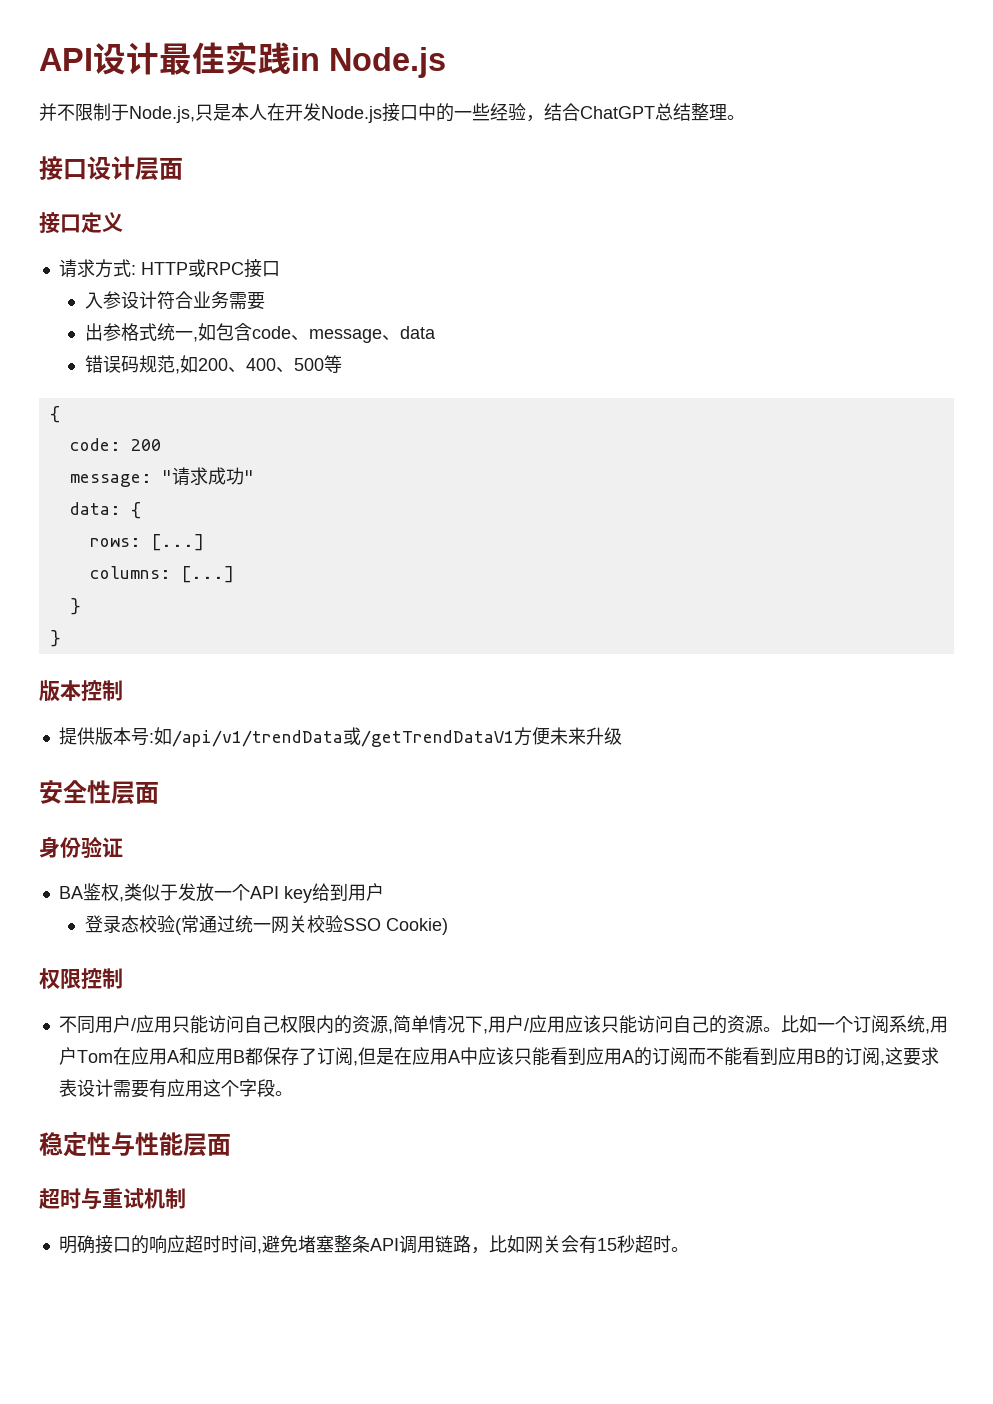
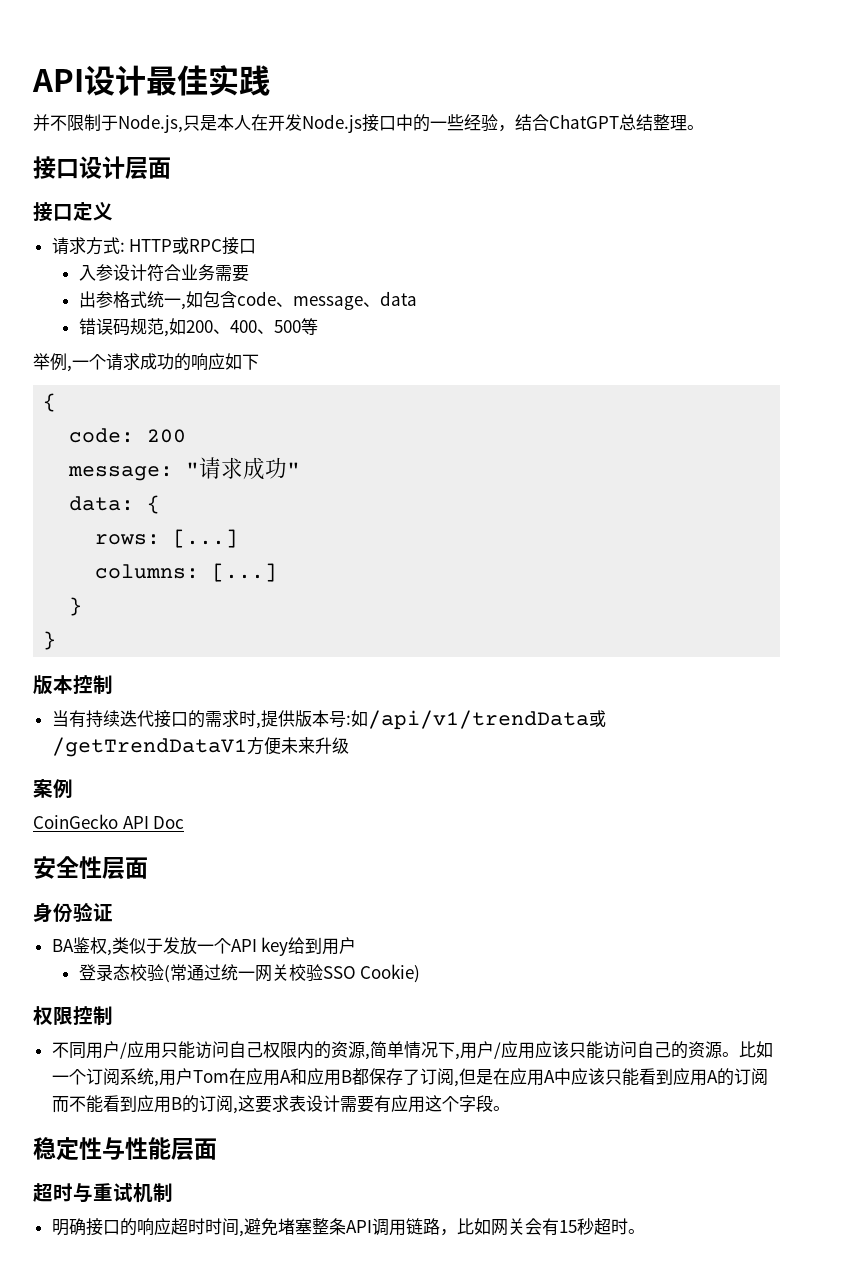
- API设计最佳实践in Node.js
+ API设计最佳实践
+ 举例,一个请求成功的响应如下
- 提供版本号:如/api/v1/trendData或/getTrendDataV1方便未来升级
+ 当有持续迭代接口的需求时,提供版本号:如/api/v1/trendData或/getTrendDataV1方便未来升级
+ 案例
+ CoinGecko API Doc

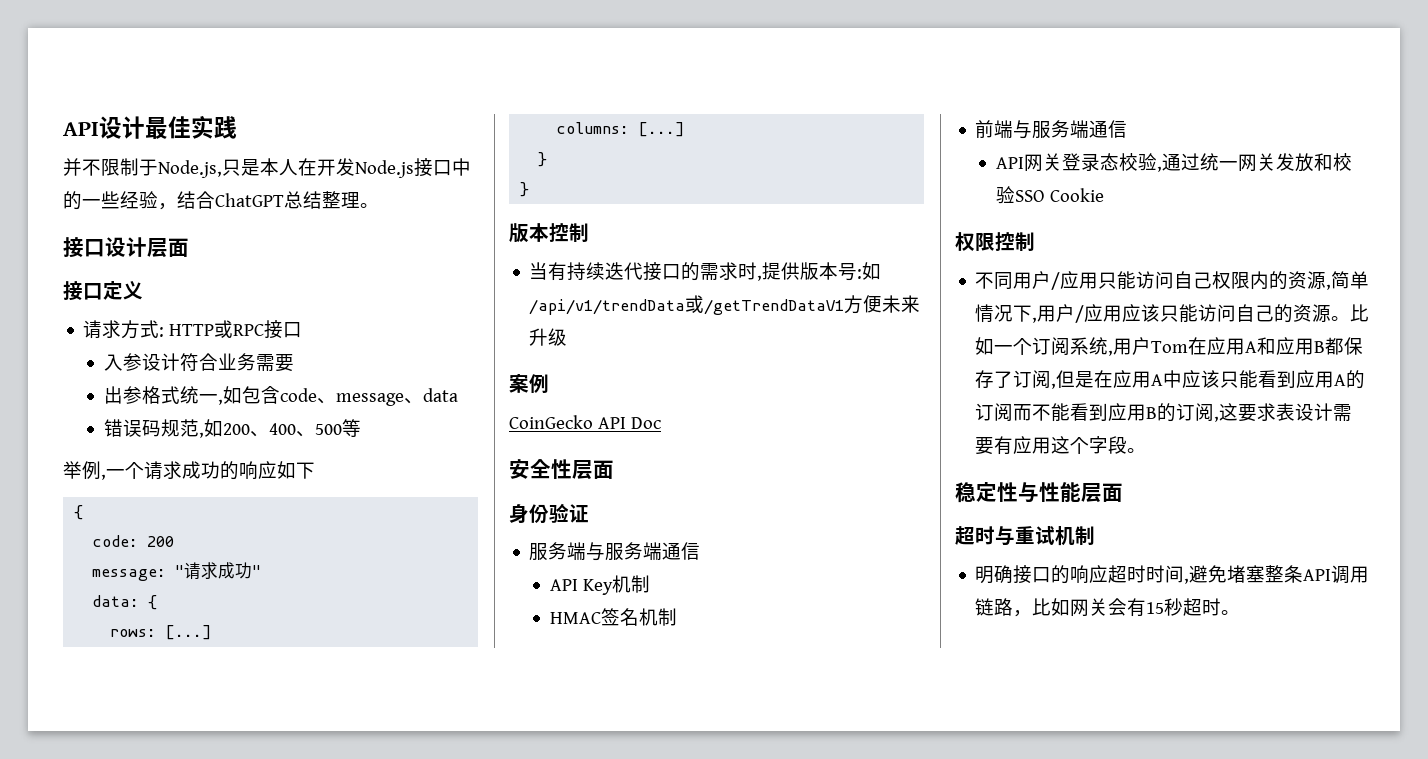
- BA鉴权,类似于发放一个API key给到用户
- 登录态校验(常通过统一网关校验SSO Cookie)
+ 服务端与服务端通信
+ API Key机制
+ HMAC签名机制
+ 前端与服务端通信
+ API网关登录态校验,通过统一网关发放和校验SSO Cookie

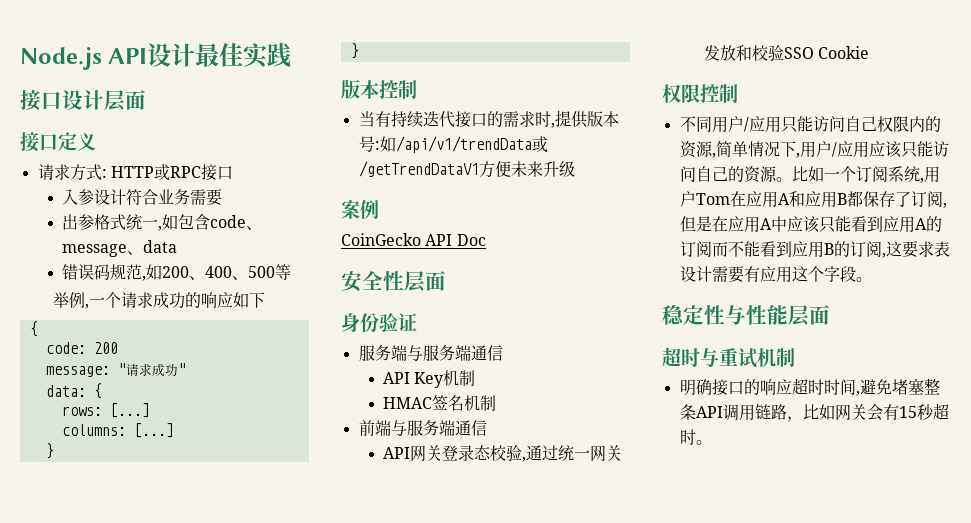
- API设计最佳实践
+ Node.js API设计最佳实践
- 并不限制于Node.js,只是本人在开发Node.js接口中的一些经验，结合ChatGPT总结整理。

